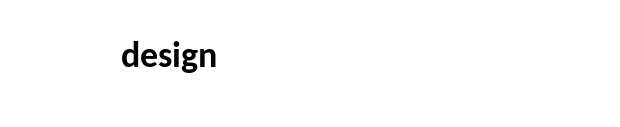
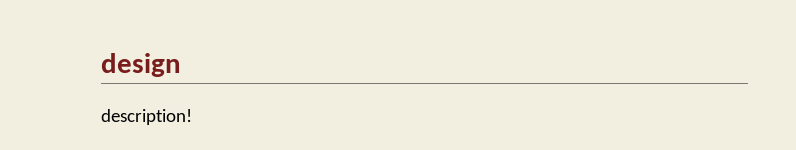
+ description!

